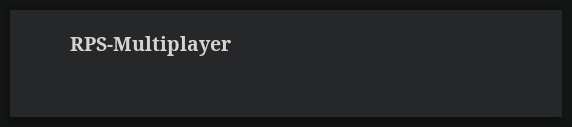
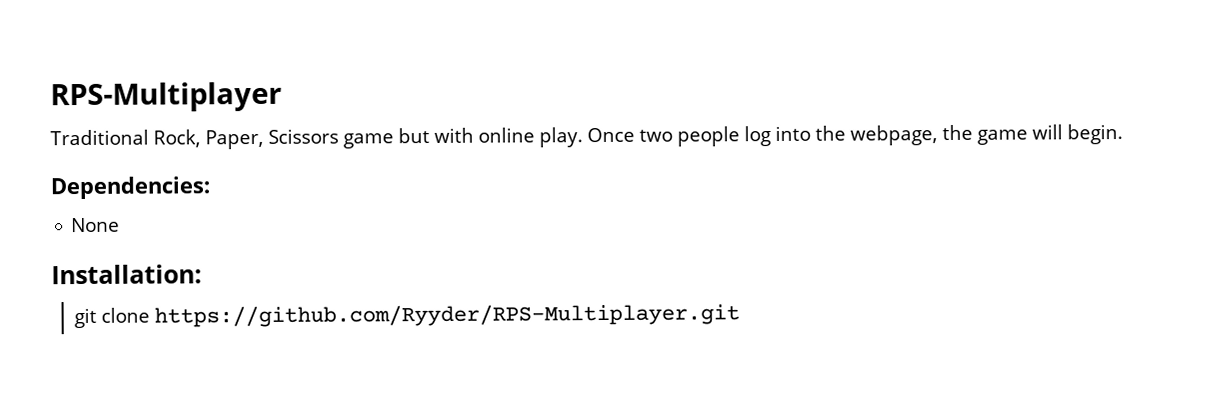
+ Traditional Rock, Paper, Scissors game but with online play. Once two people log into the webpage, the game will begin.
+ Dependencies:
+ None
+ Installation:
+ git clone https://github.com/Ryyder/RPS-Multiplayer.git

